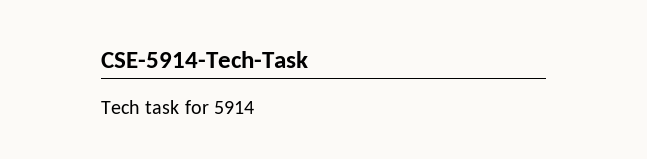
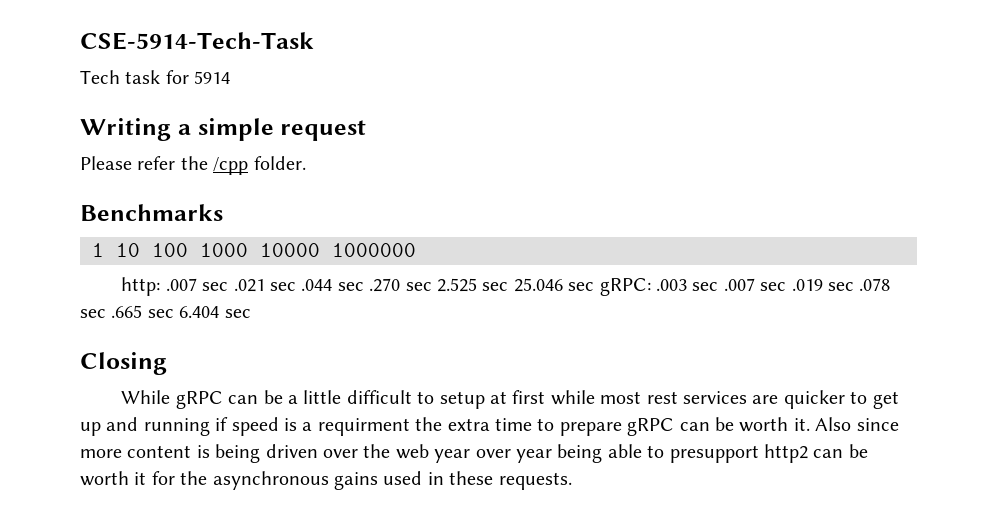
+ Writing a simple request
+ Please refer the /cpp folder.
+ Benchmarks
+ 1 10 100 1000 10000 1000000
+ http: .007 sec .021 sec .044 sec .270 sec 2.525 sec 25.046 sec gRPC: .003 sec .007 sec .019 sec .078 sec .665 sec 6.404 sec
+ Closing
+ While gRPC can be a little difficult to setup at first while most rest services are quicker to get up and running if speed is a requirment the extra time to prepare gRPC can be worth it. Also since more content is being driven over the web year over year being able to presupport http2 can be worth it for the asynchronous gains used in these requests.

